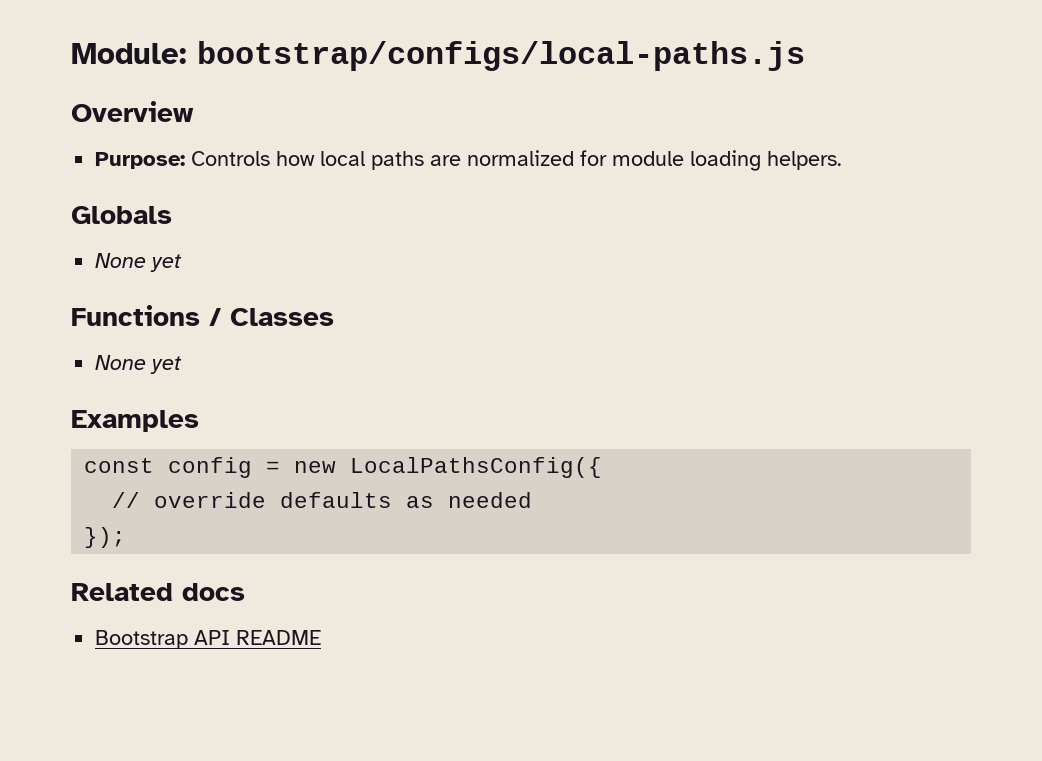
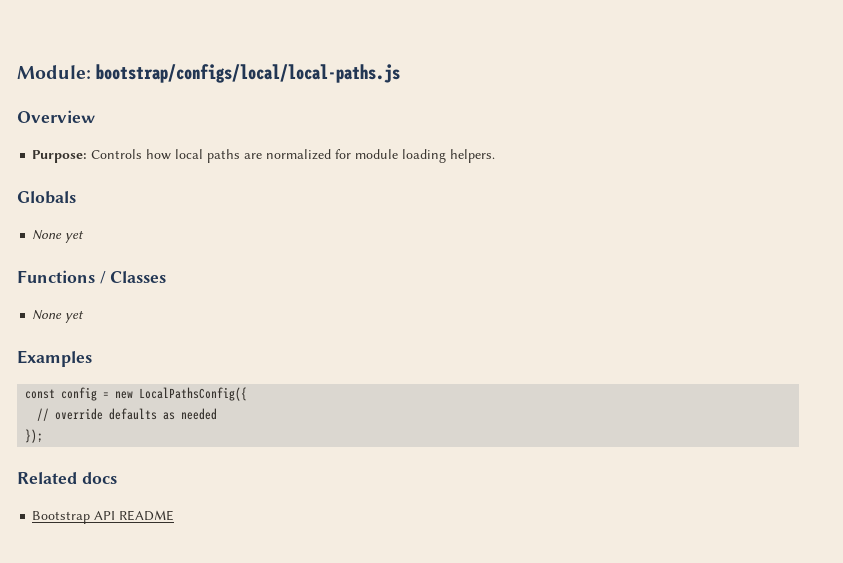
- Module: bootstrap/configs/local-paths.js
+ Module: bootstrap/configs/local/local-paths.js

